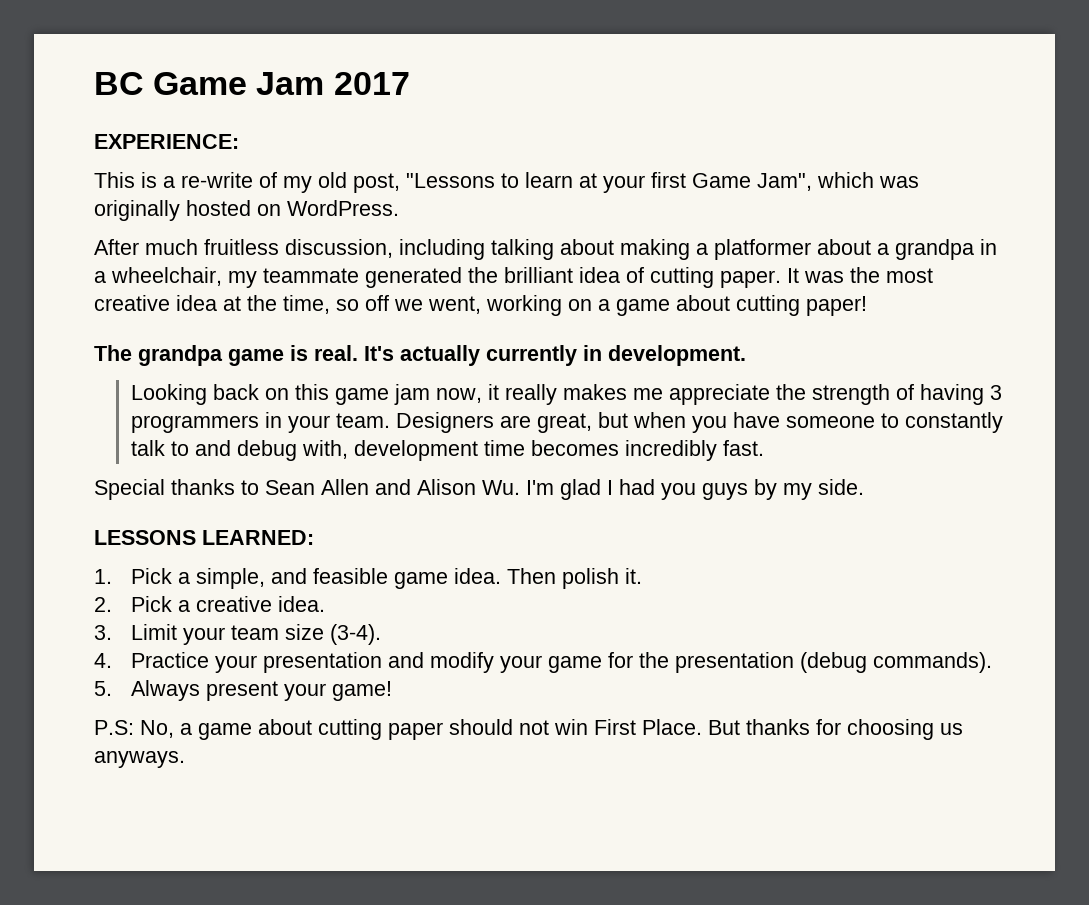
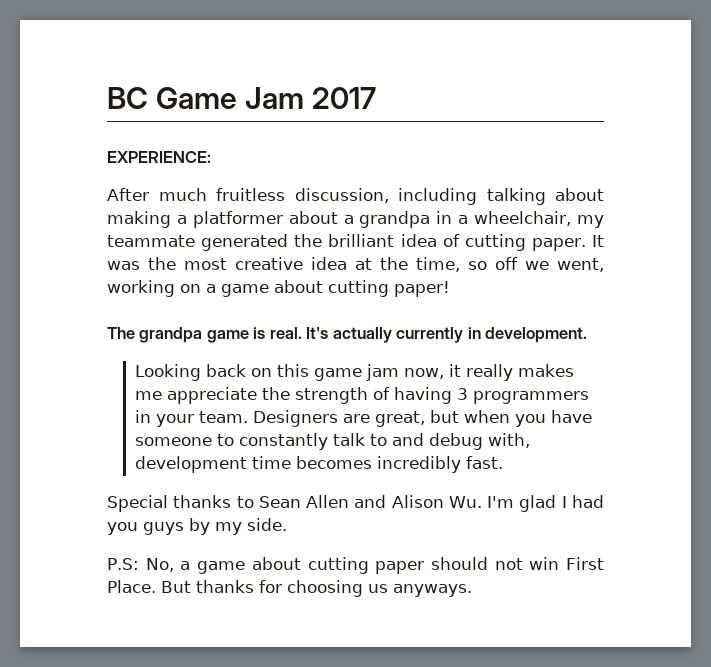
- This is a re-write of my old post, "Lessons to learn at your first Game Jam", which was originally hosted on WordPress.
- LESSONS LEARNED:
- 1. Pick a simple, and feasible game idea. Then polish it.
- 2. Pick a creative idea.
- 3. Limit your team size (3-4).
- 4. Practice your presentation and modify your game for the presentation (debug commands).
- 5. Always present your game!

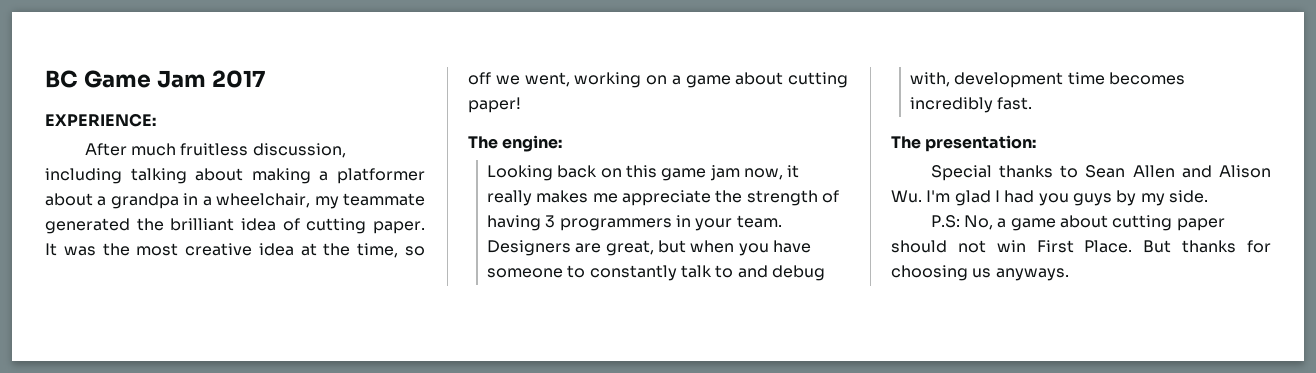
- The grandpa game is real. It's actually currently in development.
+ The engine:
+ The presentation:

